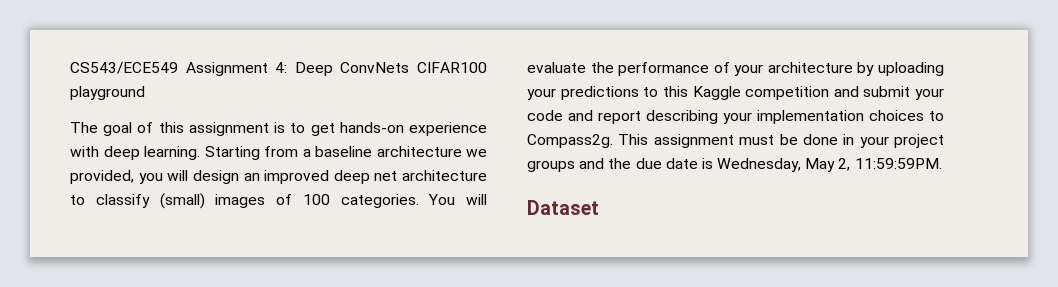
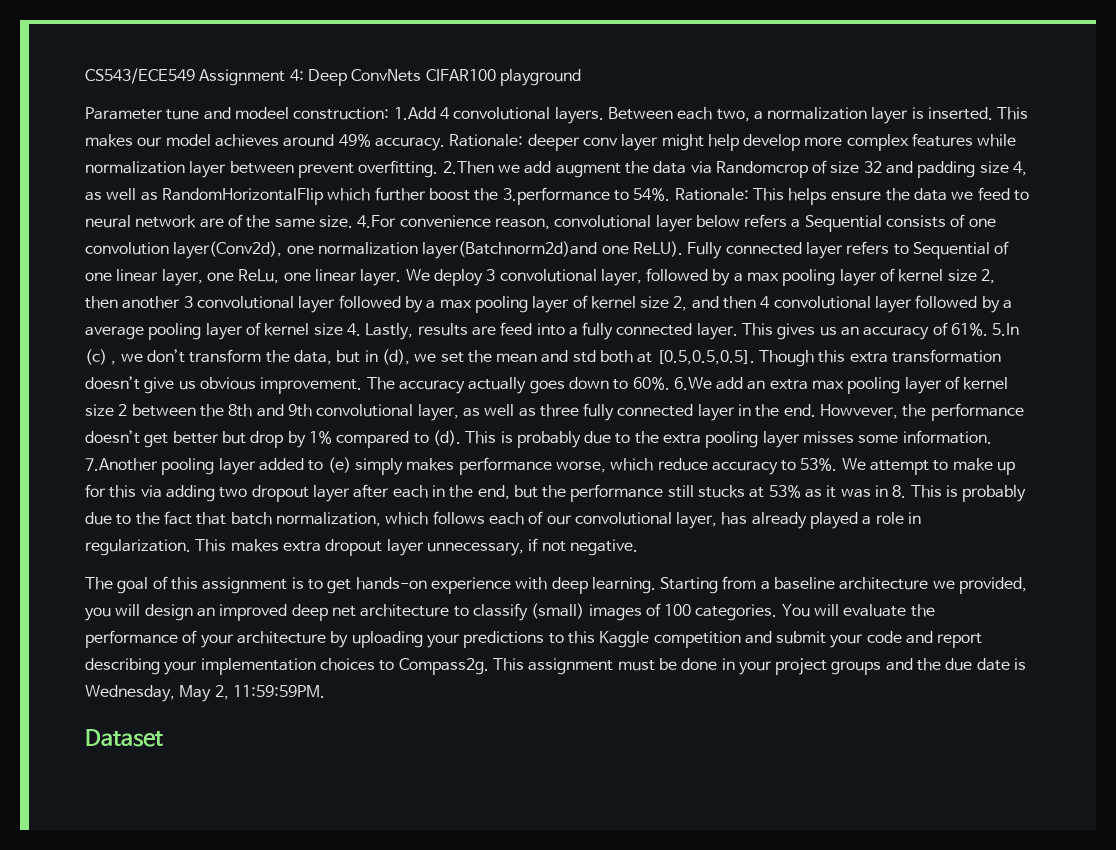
+ Parameter tune and modeel construction: 1.Add 4 convolutional layers. Between each two, a normalization layer is inserted. This makes our model achieves around 49% accuracy. Rationale: deeper conv layer might help develop more complex features while normalization layer between prevent overfitting. 2.Then we add augment the data via Randomcrop of size 32 and padding size 4, as well as RandomHorizontalFlip which further boost the 3.performance to 54%. Rationale: This helps ensure the data we feed to neural network are of the same size. 4.For convenience reason, convolutional layer below refers a Sequential consists of one convolution layer(Conv2d), one normalization layer(Batchnorm2d)and one ReLU). Fully connected layer refers to Sequential of one linear layer, one ReLu, one linear layer. We deploy 3 convolutional layer, followed by a max pooling layer of kernel size 2, then another 3 convolutional layer followed by a max pooling layer of kernel size 2, and then 4 convolutional layer followed by a average pooling layer of kernel size 4. Lastly, results are feed into a fully connected layer. This gives us an accuracy of 61%. 5.In (c) , we don’t transform the data, but in (d), we set the mean and std both at [0.5,0.5,0.5]. Though this extra transformation doesn’t give us obvious improvement. The accuracy actually goes down to 60%. 6.We add an extra max pooling layer of kernel size 2 between the 8th and 9th convolutional layer, as well as three fully connected layer in the end. Howvever, the performance doesn’t get better but drop by 1% compared to (d). This is probably due to the extra pooling layer misses some information. 7.Another pooling layer added to (e) simply makes performance worse, which reduce accuracy to 53%. We attempt to make up for this via adding two dropout layer after each in the end, but the performance still stucks at 53% as it was in 8. This is probably due to the fact that batch normalization, which follows each of our convolutional layer, has already played a role in regularization. This makes extra dropout layer unnecessary, if not negative.

